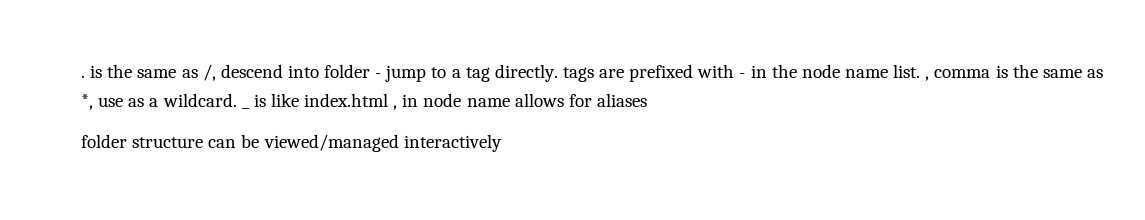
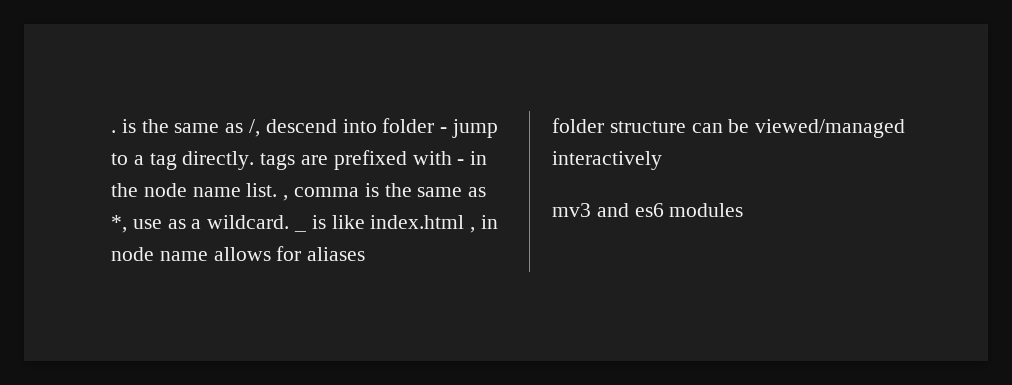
+ mv3 and es6 modules

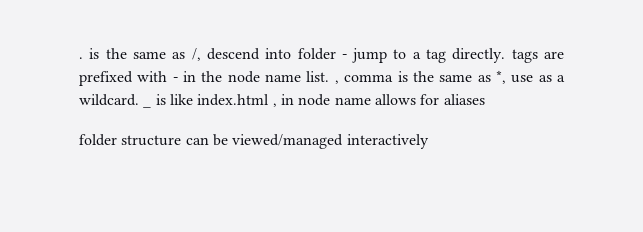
- mv3 and es6 modules

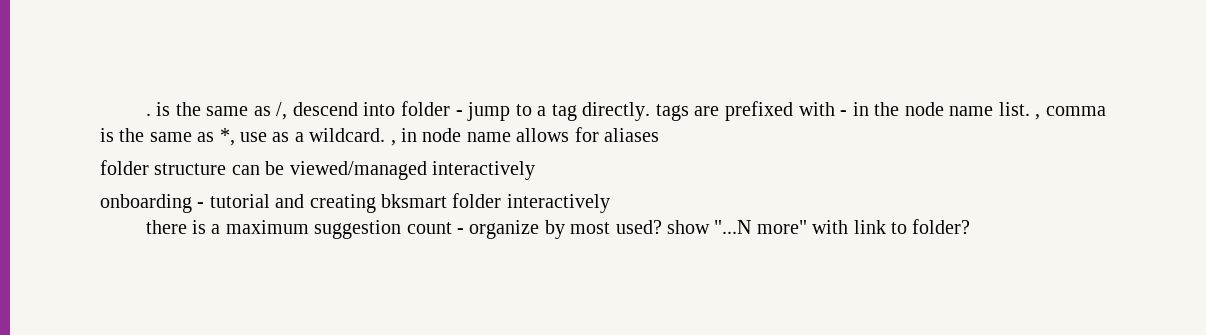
- . is the same as /, descend into folder - jump to a tag directly. tags are prefixed with - in the node name list. , comma is the same as *, use as a wildcard. _ is like index.html , in node name allows for aliases
+ . is the same as /, descend into folder - jump to a tag directly. tags are prefixed with - in the node name list. , comma is the same as *, use as a wildcard. , in node name allows for aliases
+ onboarding - tutorial and creating bksmart folder interactively
+ there is a maximum suggestion count - organize by most used? show "...N more" with link to folder?

